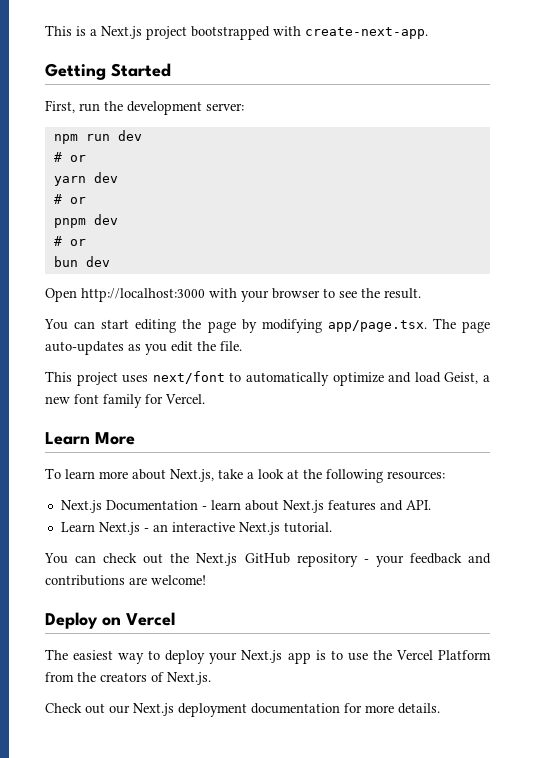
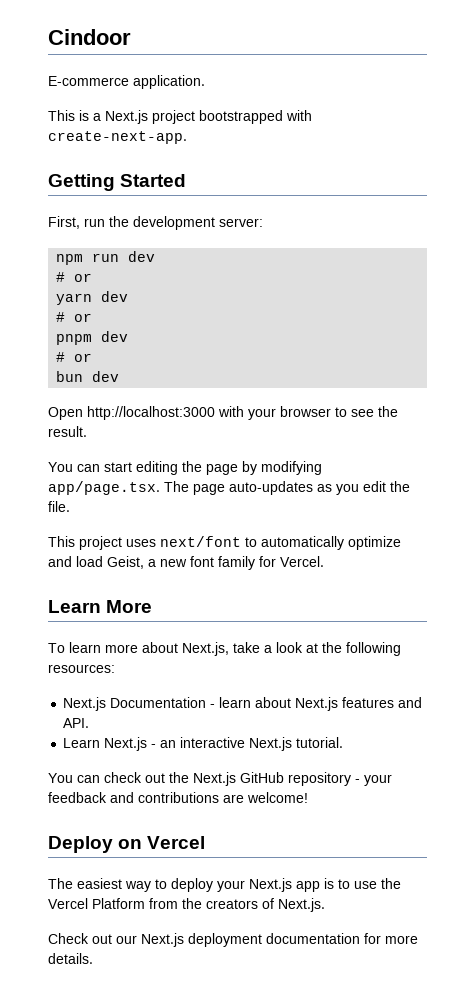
+ Cindoor
+ E-commerce application.

